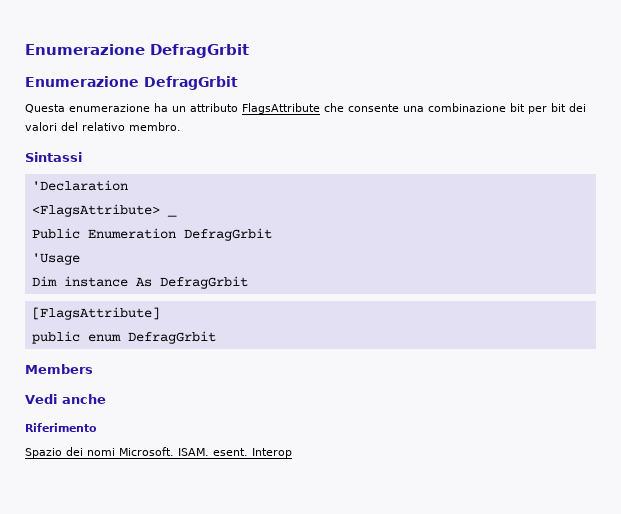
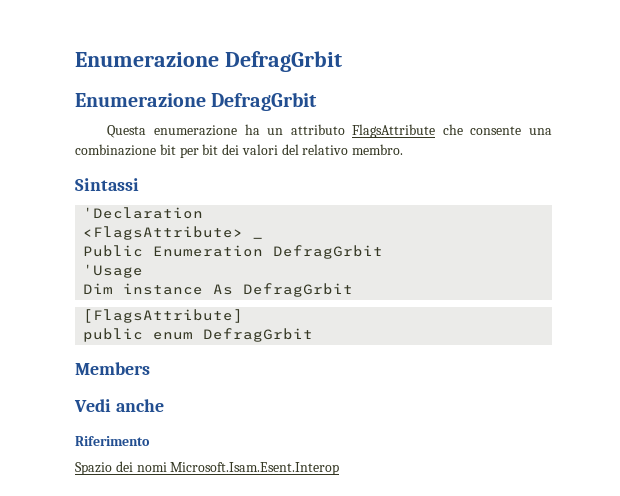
- Spazio dei nomi Microsoft. ISAM. esent. Interop
+ Spazio dei nomi Microsoft.Isam.Esent.Interop

